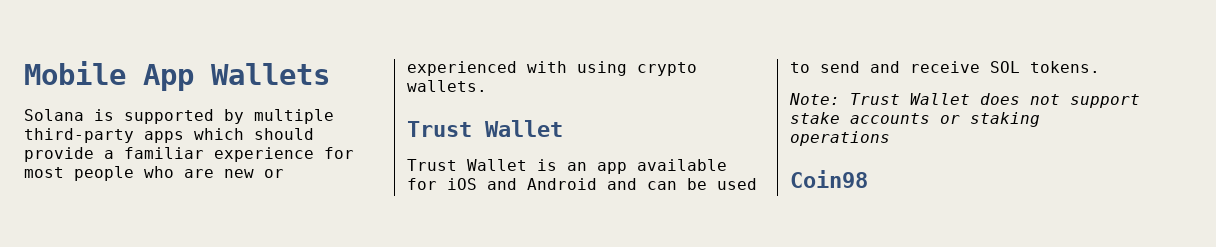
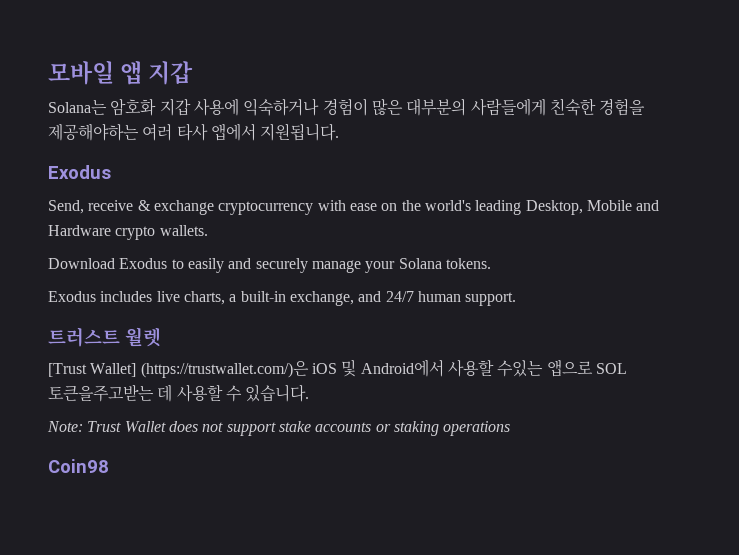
- Mobile App Wallets
- Solana is supported by multiple third-party apps which should provide a familiar experience for most people who are new or experienced with using crypto wallets.
- Trust Wallet
- Trust Wallet is an app available for iOS and Android and can be used to send and receive SOL tokens.
+ 모바일 앱 지갑
+ Solana는 암호화 지갑 사용에 익숙하거나 경험이 많은 대부분의 사람들에게 친숙한 경험을 제공해야하는 여러 타사 앱에서 지원됩니다.
+ Exodus
+ Send, receive & exchange cryptocurrency with ease on the world's leading Desktop, Mobile and Hardware crypto wallets.
+ Download Exodus to easily and securely manage your Solana tokens.
+ Exodus includes live charts, a built-in exchange, and 24/7 human support.
+ 트러스트 월렛
+ [Trust Wallet] (https://trustwallet.com/)은 iOS 및 Android에서 사용할 수있는 앱으로 SOL 토큰을주고받는 데 사용할 수 있습니다.

